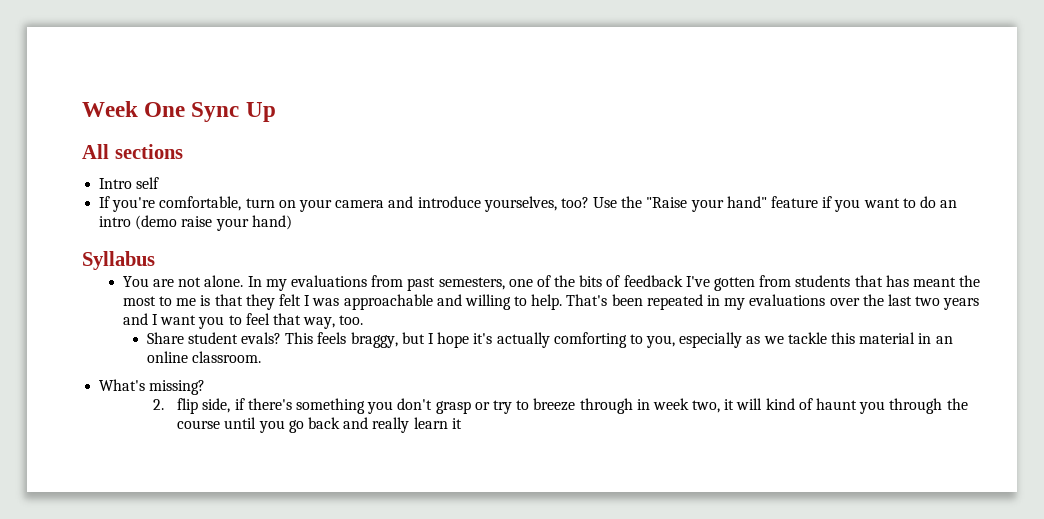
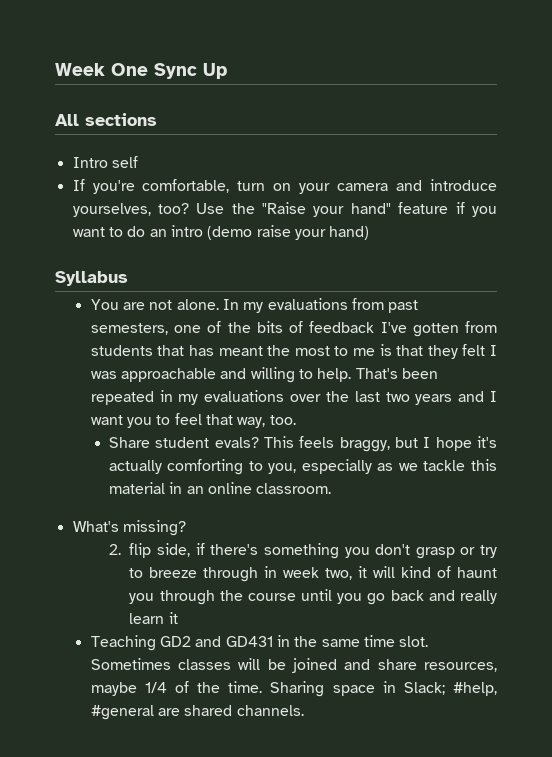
+ Teaching GD2 and GD431 in the same time slot. Sometimes classes will be joined and share resources, maybe 1/4 of the time. Sharing space in Slack; #help, #general are shared channels.

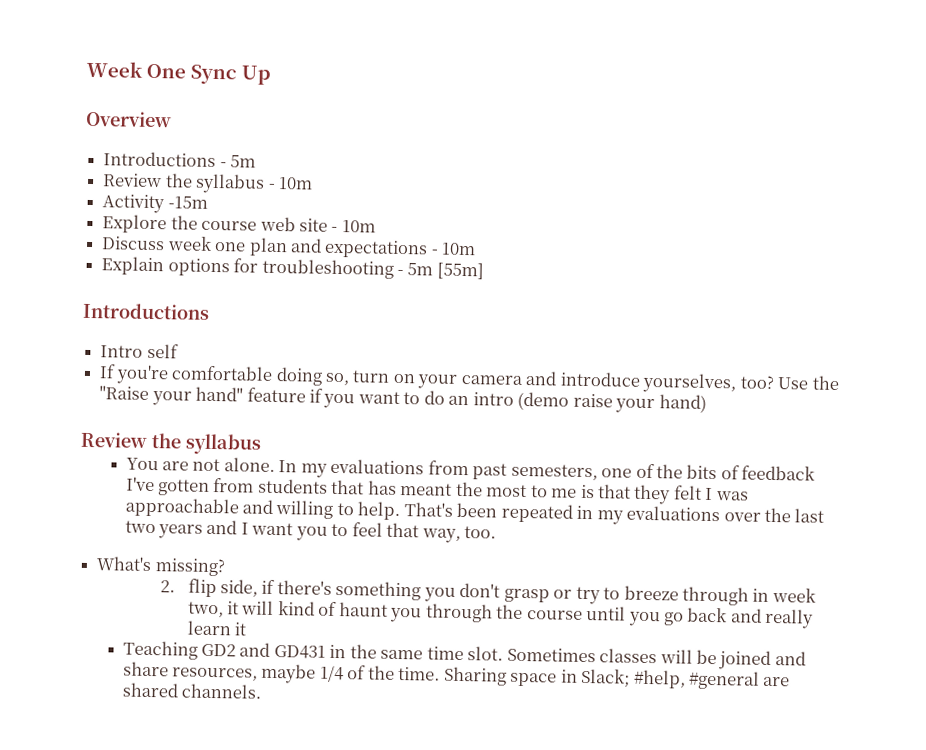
- All sections
+ Overview
+ Introductions - 5m
+ Review the syllabus - 10m
+ Activity -15m
+ Explore the course web site - 10m
+ Discuss week one plan and expectations - 10m
+ Explain options for troubleshooting - 5m [55m]
+ Introductions
- If you're comfortable, turn on your camera and introduce yourselves, too?
+ If you're comfortable doing so, turn on your camera and introduce yourselves, too?
  Use the "Raise your hand" feature if you want to do an intro (demo raise your hand)
- Syllabus
+ Review the syllabus
- Share student evals? This feels braggy, but I hope it's actually comforting to you, especially as we tackle this material in an online classroom.

